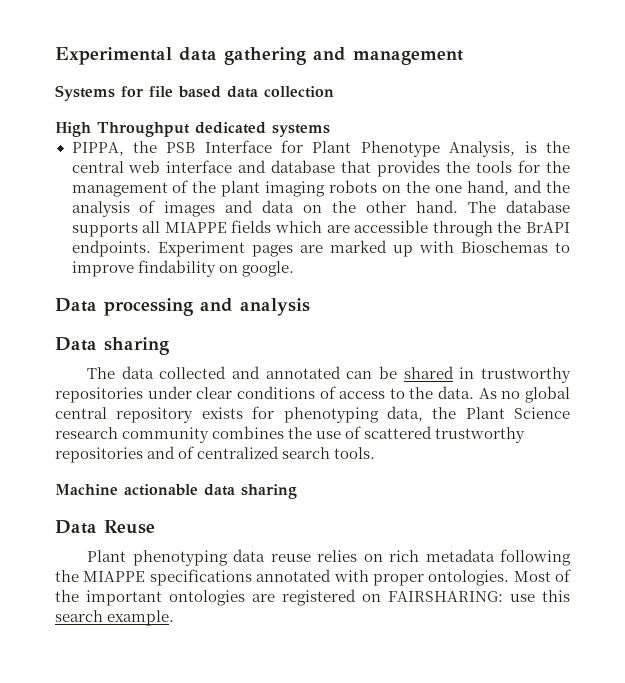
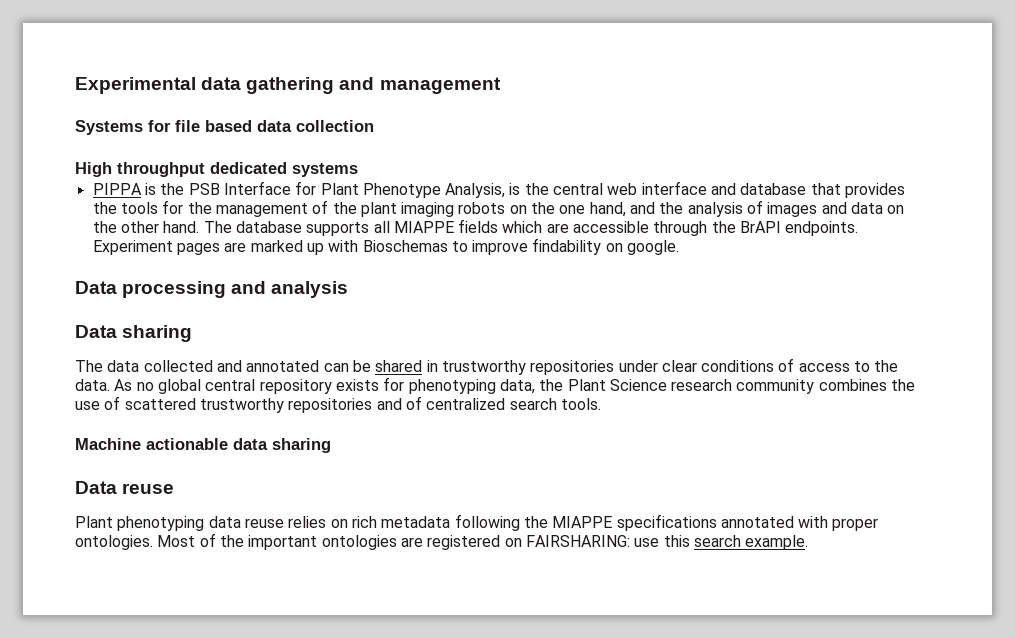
- High Throughput dedicated systems
+ High throughput dedicated systems
- PIPPA, the PSB Interface for Plant Phenotype Analysis, is the central web interface and database that provides the tools for the management of the plant imaging robots on the one hand, and the analysis of images and data on the other hand.
+ PIPPA is the PSB Interface for Plant Phenotype Analysis, is the central web interface and database that provides the tools for the management of the plant imaging robots on the one hand, and the analysis of images and data on the other hand.
- Data Reuse
+ Data reuse

